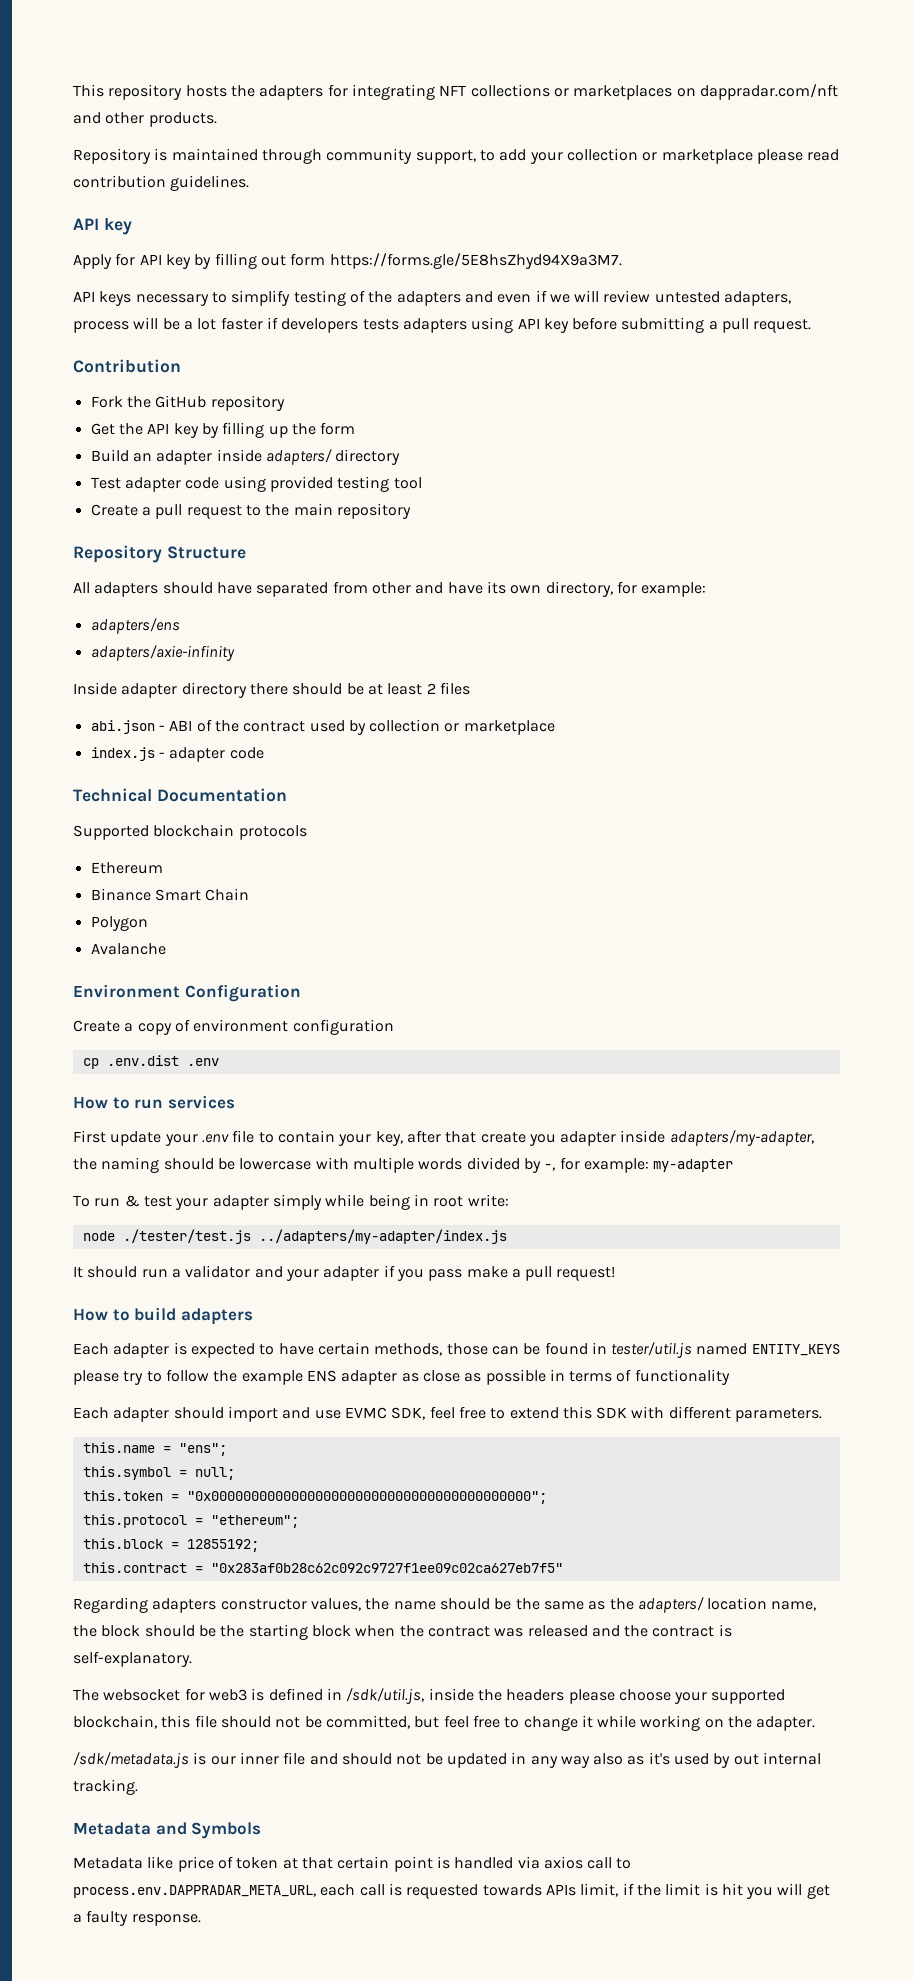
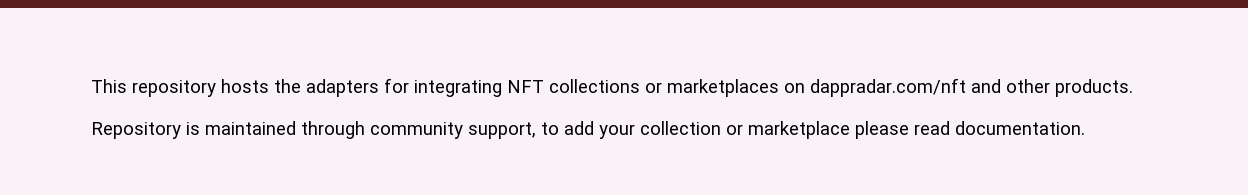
- Repository is maintained through community support, to add your collection or marketplace please read contribution guidelines.
- API key
- Apply for API key by filling out form https://forms.gle/5E8hsZhyd94X9a3M7.
- API keys necessary to simplify testing of the adapters and even if we will review untested adapters, process will be a lot faster if developers tests adapters using API key before submitting a pull request.
- Contribution
- Fork the GitHub repository
- Get the API key by filling up the form
- Build an adapter inside adapters/ directory
- Test adapter code using provided testing tool
- Create a pull request to the main repository
- Repository Structure
- All adapters should have separated from other and have its own directory, for example:
- adapters/ens
- adapters/axie-infinity
- Inside adapter directory there should be at least 2 files
- abi.json - ABI of the contract used by collection or marketplace
- index.js - adapter code
- Technical Documentation
- Supported blockchain protocols
- Ethereum
- Binance Smart Chain
- Polygon
- Avalanche
- Environment Configuration
- Create a copy of environment configuration
- cp .env.dist .env
- How to run services
- First update your .env file to contain your key, after that create you adapter inside adapters/my-adapter, the naming should be lowercase with multiple words divided by -, for example: my-adapter
- To run & test your adapter simply while being in root write:
- node ./tester/test.js ../adapters/my-adapter/index.js
- It should run a validator and your adapter if you pass make a pull request!
- How to build adapters
- Each adapter is expected to have certain methods, those can be found in tester/util.js named ENTITY_KEYS please try to follow the example ENS adapter as close as possible in terms of functionality
- Each adapter should import and use EVMC SDK, feel free to extend this SDK with different parameters.
- this.name = "ens";
- this.symbol = null;
- this.token = "0x0000000000000000000000000000000000000000";
- this.protocol = "ethereum";
- this.block = 12855192;
- this.contract = "0x283af0b28c62c092c9727f1ee09c02ca627eb7f5"
- Regarding adapters constructor values, the name should be the same as the adapters/ location name, the block should be the starting block when the contract was released and the contract is self-explanatory.
- The websocket for web3 is defined in /sdk/util.js, inside the headers please choose your supported blockchain, this file should not be committed, but feel free to change it while working on the adapter.
- /sdk/metadata.js is our inner file and should not be updated in any way also as it's used by out internal tracking.
- Metadata and Symbols
- Metadata like price of token at that certain point is handled via axios call to process.env.DAPPRADAR_META_URL, each call is requested towards APIs limit, if the limit is hit you will get a faulty response.
+ Repository is maintained through community support, to add your collection or marketplace please read documentation.

